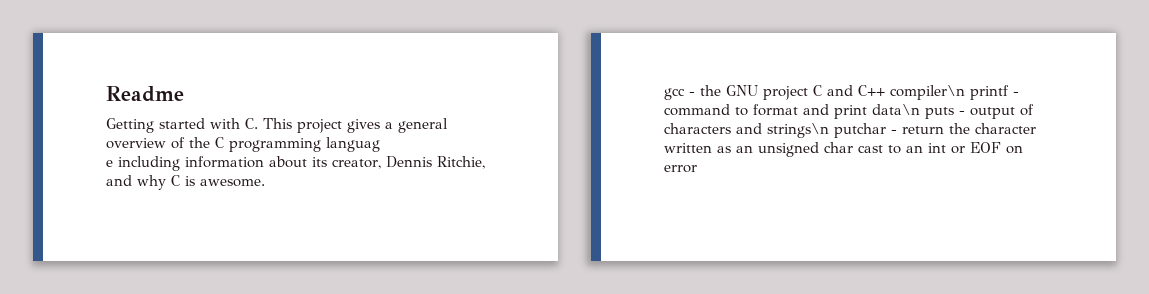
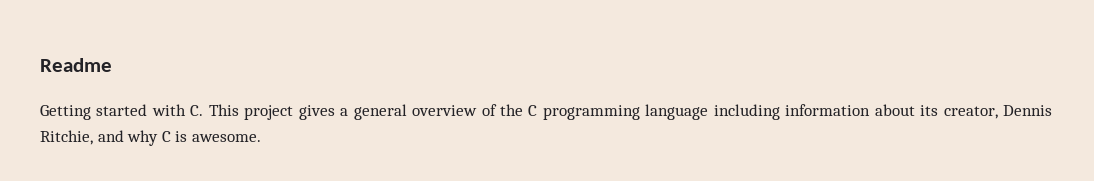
- Getting started with C. This project gives a general overview of the C programming languag
- e including information about its creator, Dennis Ritchie, and why C is awesome.
+ Getting started with C. This project gives a general overview of the C programming language including information about its creator, Dennis Ritchie, and why C is awesome.
- gcc - the GNU project C and C++ compiler\n printf - command to format and print data\n puts - output of characters and strings\n putchar - return the character written as an unsigned char cast to an int or EOF on error

